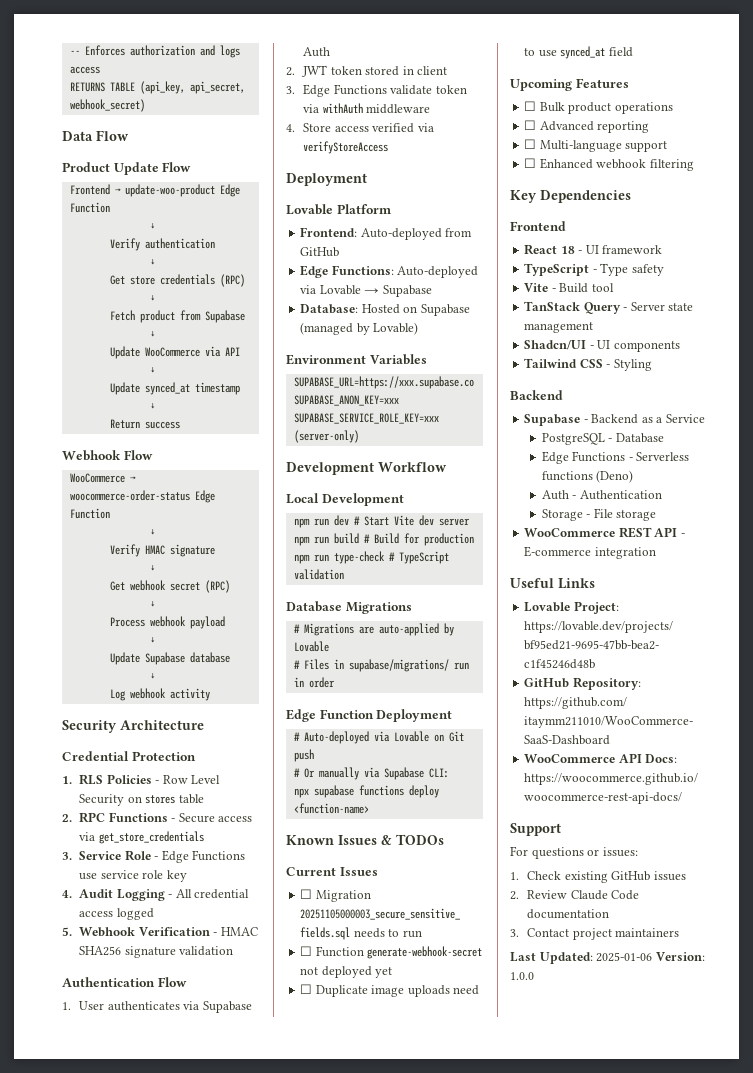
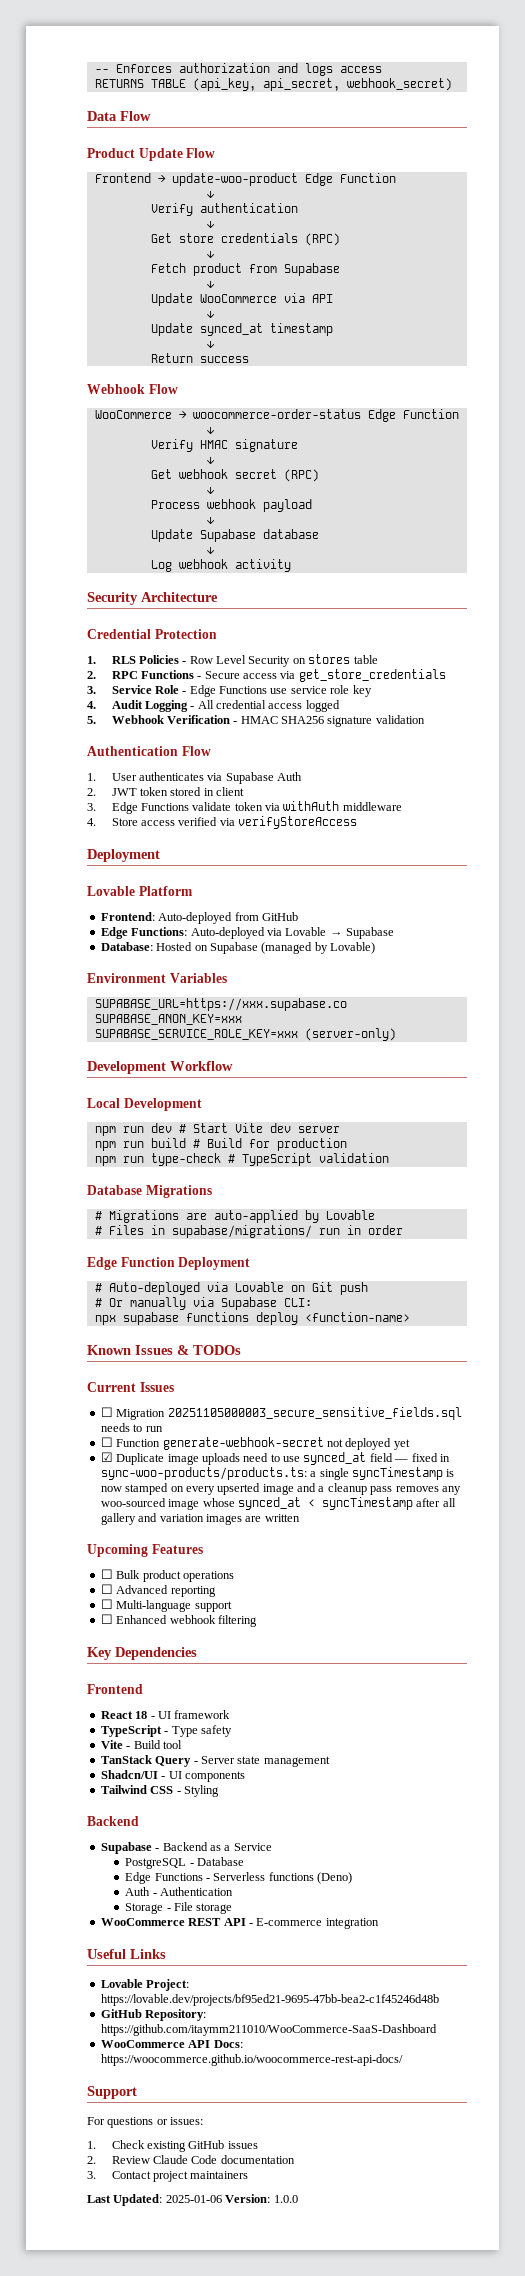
- ☐ Duplicate image uploads need to use synced_at field
+ ☑ Duplicate image uploads need to use synced_at field — fixed in sync-woo-products/products.ts: a single syncTimestamp is now stamped on every upserted image and a cleanup pass removes any woo-sourced image whose synced_at < syncTimestamp after all gallery and variation images are written

